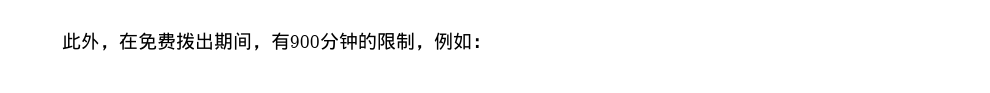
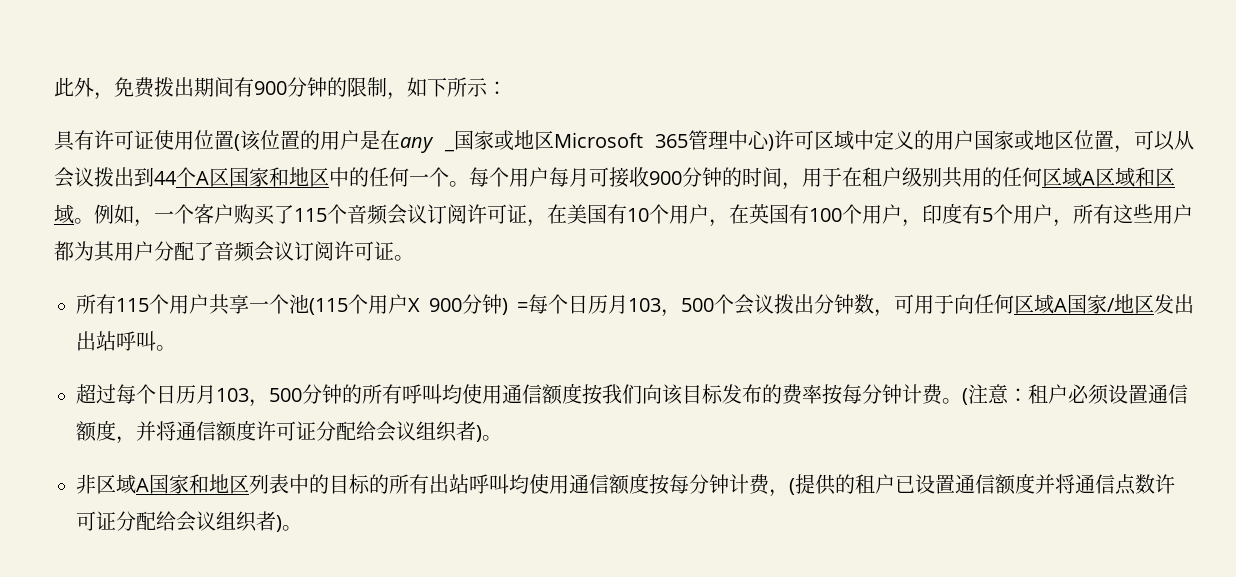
- 此外，在免费拨出期间，有900分钟的限制，例如：
+ 此外，免费拨出期间有900分钟的限制，如下所示：
+ 具有许可证使用位置(该位置的用户是在any _国家或地区Microsoft 365管理中心)许可区域中定义的用户国家或地区位置，可以从会议拨出到44个A区国家和地区中的任何一个。每个用户每月可接收900分钟的时间，用于在租户级别共用的任何区域A区域和区域。例如，一个客户购买了115个音频会议订阅许可证，在美国有10个用户，在英国有100个用户，印度有5个用户，所有这些用户都为其用户分配了音频会议订阅许可证。
+ 所有115个用户共享一个池(115个用户X 900分钟) =每个日历月103，500个会议拨出分钟数，可用于向任何区域A国家/地区发出出站呼叫。
+ 超过每个日历月103，500分钟的所有呼叫均使用通信额度按我们向该目标发布的费率按每分钟计费。(注意：租户必须设置通信额度，并将通信额度许可证分配给会议组织者)。
+ 非区域A国家和地区列表中的目标的所有出站呼叫均使用通信额度按每分钟计费，(提供的租户已设置通信额度并将通信点数许可证分配给会议组织者)。

